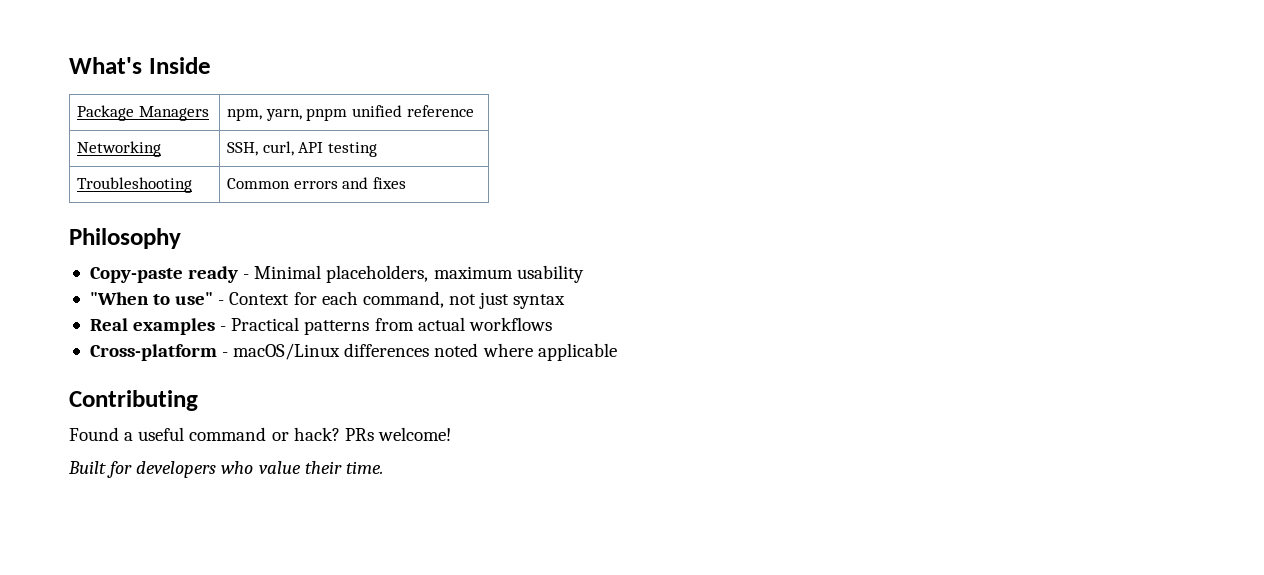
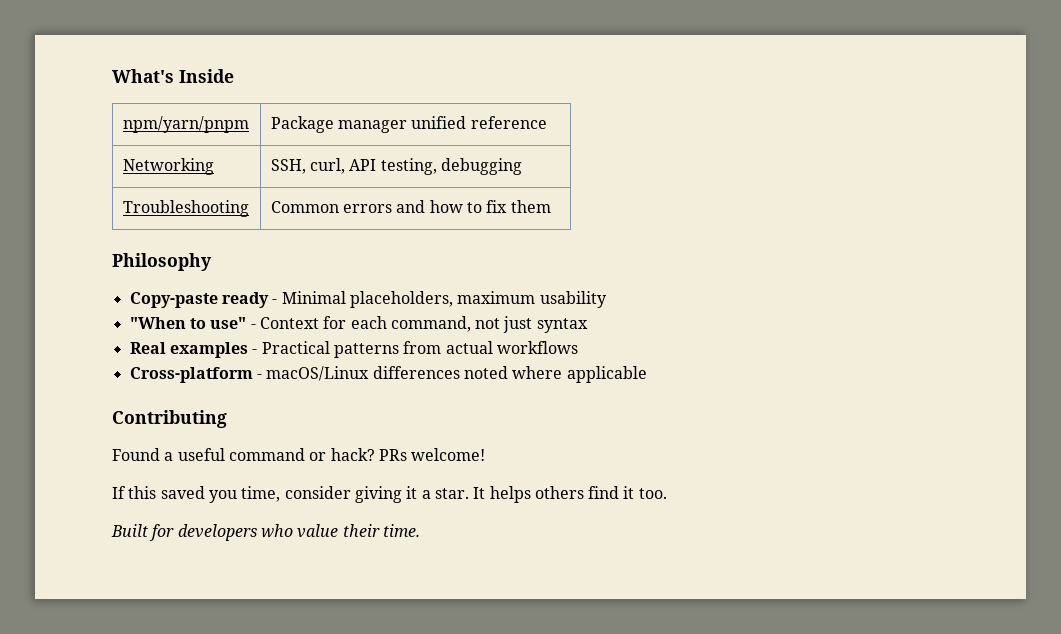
- Package Managers | npm, yarn, pnpm unified reference
+ npm/yarn/pnpm | Package manager unified reference
- Networking | SSH, curl, API testing
+ Networking | SSH, curl, API testing, debugging
- Troubleshooting | Common errors and fixes
+ Troubleshooting | Common errors and how to fix them
+ If this saved you time, consider giving it a star. It helps others find it too.

